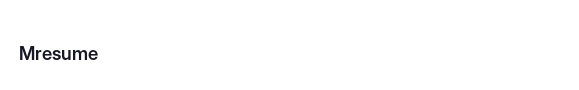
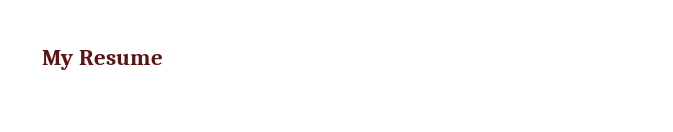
- Mresume
+ My Resume

